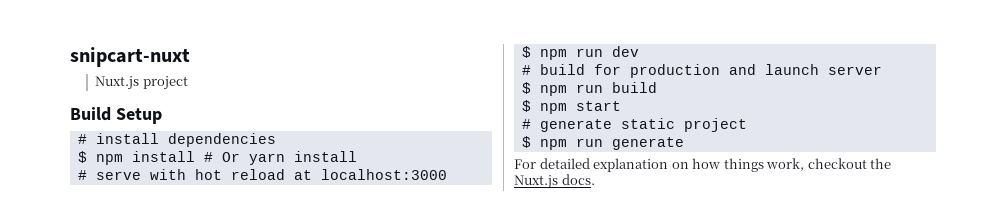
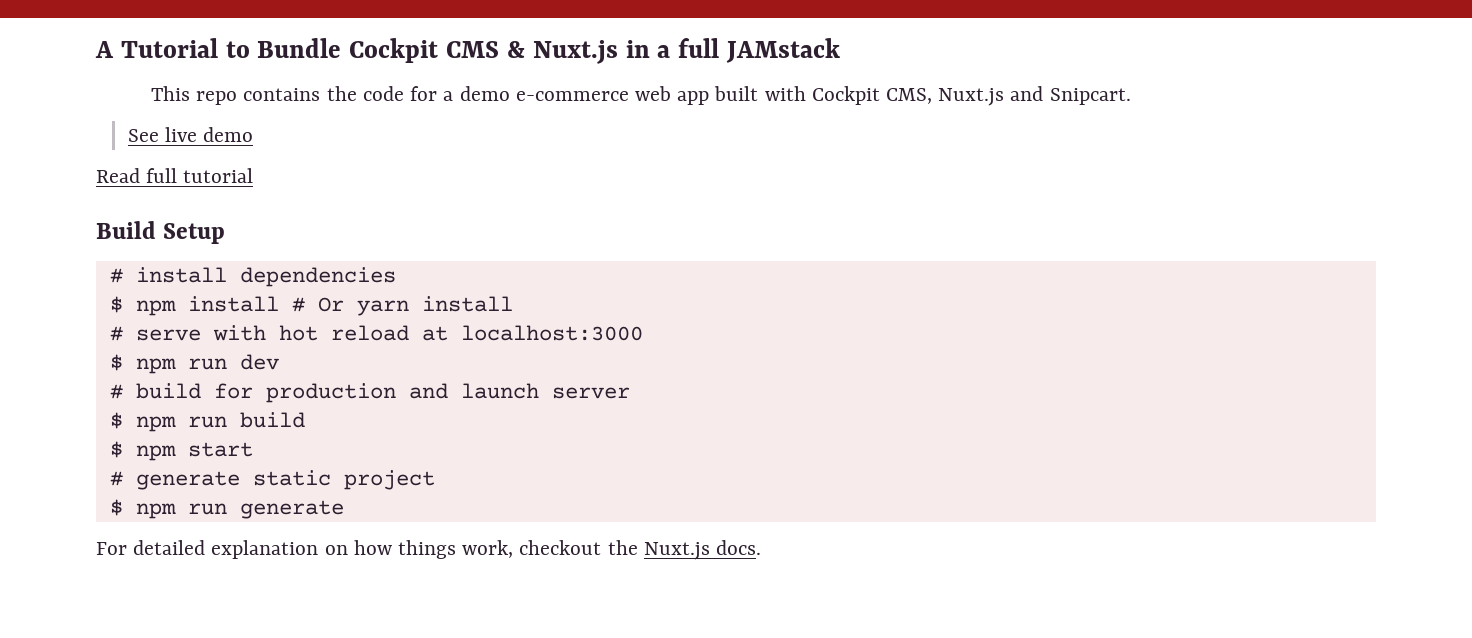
- snipcart-nuxt
- Nuxt.js project
+ A Tutorial to Bundle Cockpit CMS & Nuxt.js in a full JAMstack
+ This repo contains the code for a demo e-commerce web app built with Cockpit CMS, Nuxt.js and Snipcart.
+ See live demo
+ Read full tutorial

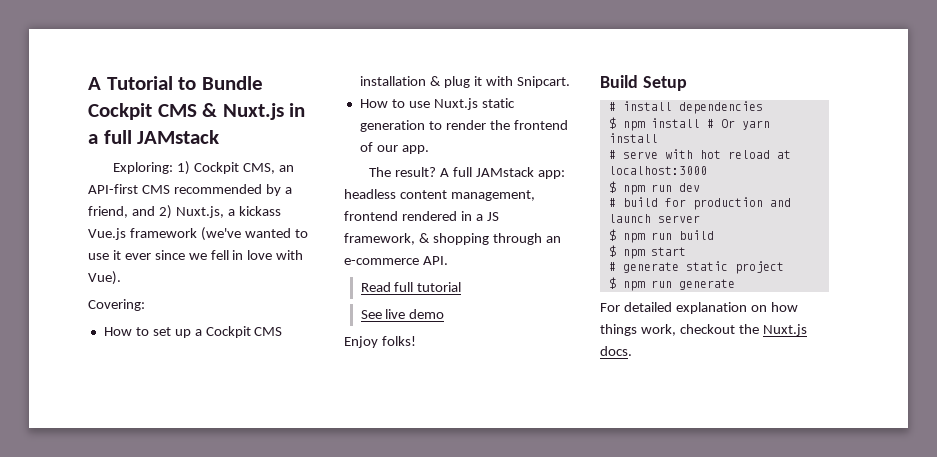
- This repo contains the code for a demo e-commerce web app built with Cockpit CMS, Nuxt.js and Snipcart.
+ Exploring: 1) Cockpit CMS, an API-first CMS recommended by a friend, and 2) Nuxt.js, a kickass Vue.js framework (we've wanted to use it ever since we fell in love with Vue).
+ Covering:
+ How to set up a Cockpit CMS installation & plug it with Snipcart.
+ How to use Nuxt.js static generation to render the frontend of our app.
+ The result? A full JAMstack app: headless content management, frontend rendered in a JS framework, & shopping through an e-commerce API.
+ Read full tutorial
- Read full tutorial
+ Enjoy folks!

